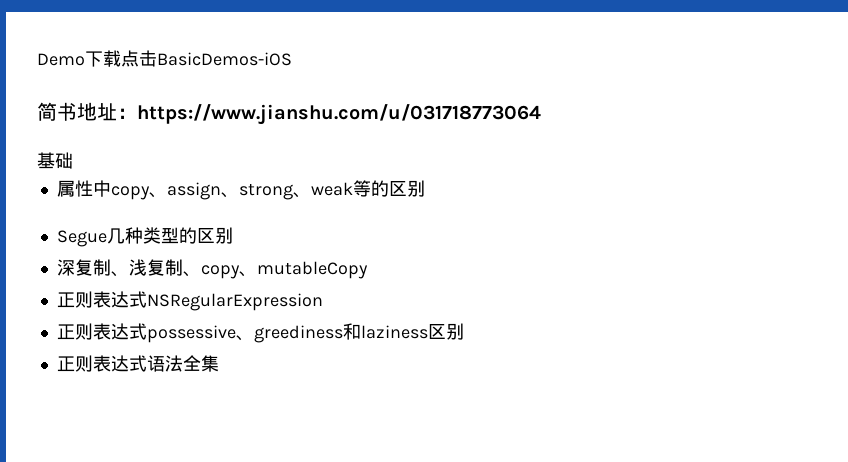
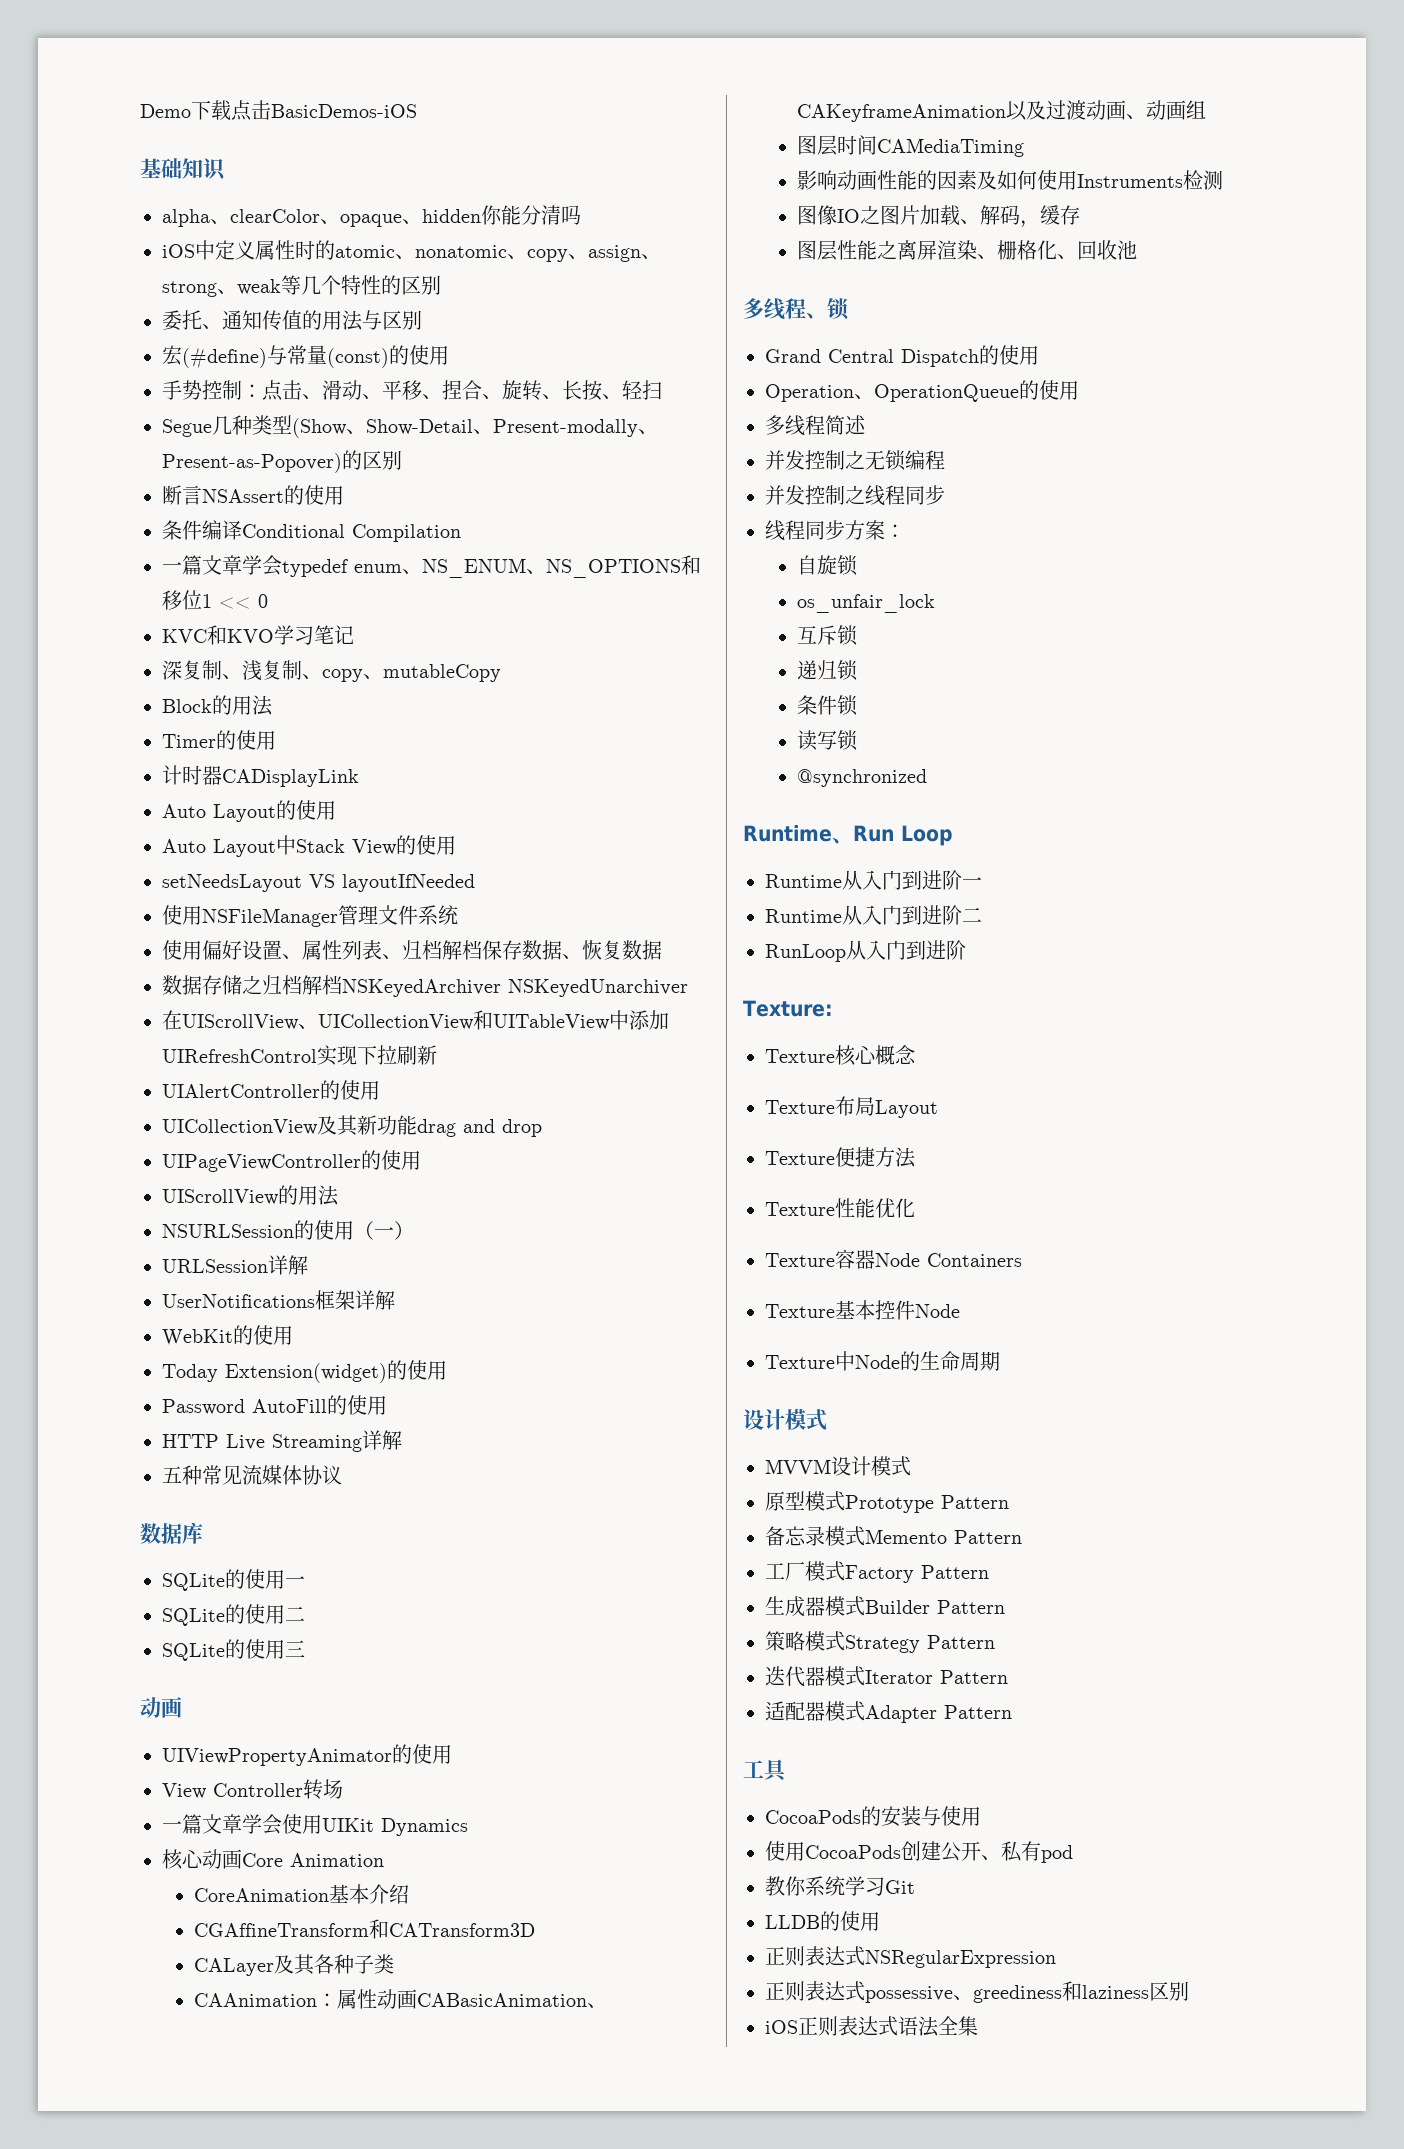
- 简书地址：https://www.jianshu.com/u/031718773064
- 基础
- 属性中copy、assign、strong、weak等的区别
- Segue几种类型的区别
+ 基础知识
+ alpha、clearColor、opaque、hidden你能分清吗
+ iOS中定义属性时的atomic、nonatomic、copy、assign、strong、weak等几个特性的区别
+ 委托、通知传值的用法与区别
+ 宏(#define)与常量(const)的使用
+ 手势控制：点击、滑动、平移、捏合、旋转、长按、轻扫
+ Segue几种类型(Show、Show-Detail、Present-modally、Present-as-Popover)的区别
+ 断言NSAssert的使用
+ 条件编译Conditional Compilation
+ 一篇文章学会typedef enum、NS_ENUM、NS_OPTIONS和移位1 << 0
+ KVC和KVO学习笔记
+ Block的用法
+ Timer的使用
+ 计时器CADisplayLink
+ Auto Layout的使用
+ Auto Layout中Stack View的使用
+ setNeedsLayout VS layoutIfNeeded
+ 使用NSFileManager管理文件系统
+ 使用偏好设置、属性列表、归档解档保存数据、恢复数据
+ 数据存储之归档解档NSKeyedArchiver NSKeyedUnarchiver
+ 在UIScrollView、UICollectionView和UITableView中添加UIRefreshControl实现下拉刷新
+ UIAlertController的使用
+ UICollectionView及其新功能drag and drop
+ UIPageViewController的使用
+ UIScrollView的用法
+ NSURLSession的使用（一）
+ URLSession详解
+ UserNotifications框架详解
+ WebKit的使用
+ Today Extension(widget)的使用
+ Password AutoFill的使用
+ HTTP Live Streaming详解
+ 五种常见流媒体协议
+ 数据库
+ SQLite的使用一
+ SQLite的使用二
+ SQLite的使用三
+ 动画
+ UIViewPropertyAnimator的使用
+ View Controller转场
+ 一篇文章学会使用UIKit Dynamics
+ 核心动画Core Animation
+ CoreAnimation基本介绍
+ CGAffineTransform和CATransform3D
+ CALayer及其各种子类
+ CAAnimation：属性动画CABasicAnimation、CAKeyframeAnimation以及过渡动画、动画组
+ 图层时间CAMediaTiming
+ 影响动画性能的因素及如何使用Instruments检测
+ 图像IO之图片加载、解码，缓存
+ 图层性能之离屏渲染、栅格化、回收池
+ 多线程、锁
+ Grand Central Dispatch的使用
+ Operation、OperationQueue的使用
+ 多线程简述
+ 并发控制之无锁编程
+ 并发控制之线程同步
+ 线程同步方案：
+ 自旋锁
+ os_unfair_lock
+ 互斥锁
+ 递归锁
+ 条件锁
+ 读写锁
+ @synchronized
+ Runtime、Run Loop
+ Runtime从入门到进阶一
+ Runtime从入门到进阶二
+ RunLoop从入门到进阶
+ Texture:
+ Texture核心概念
+ Texture布局Layout
+ Texture便捷方法
+ Texture性能优化
+ Texture容器Node Containers
+ Texture基本控件Node
+ Texture中Node的生命周期
+ 设计模式
+ MVVM设计模式
+ 原型模式Prototype Pattern
+ 备忘录模式Memento Pattern
+ 工厂模式Factory Pattern
+ 生成器模式Builder Pattern
+ 策略模式Strategy Pattern
+ 迭代器模式Iterator Pattern
+ 适配器模式Adapter Pattern
+ 工具
+ CocoaPods的安装与使用
+ 使用CocoaPods创建公开、私有pod
+ 教你系统学习Git
+ LLDB的使用
- 正则表达式语法全集
+ iOS正则表达式语法全集

